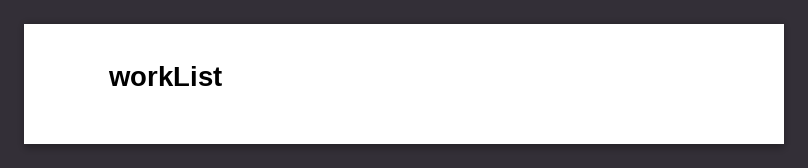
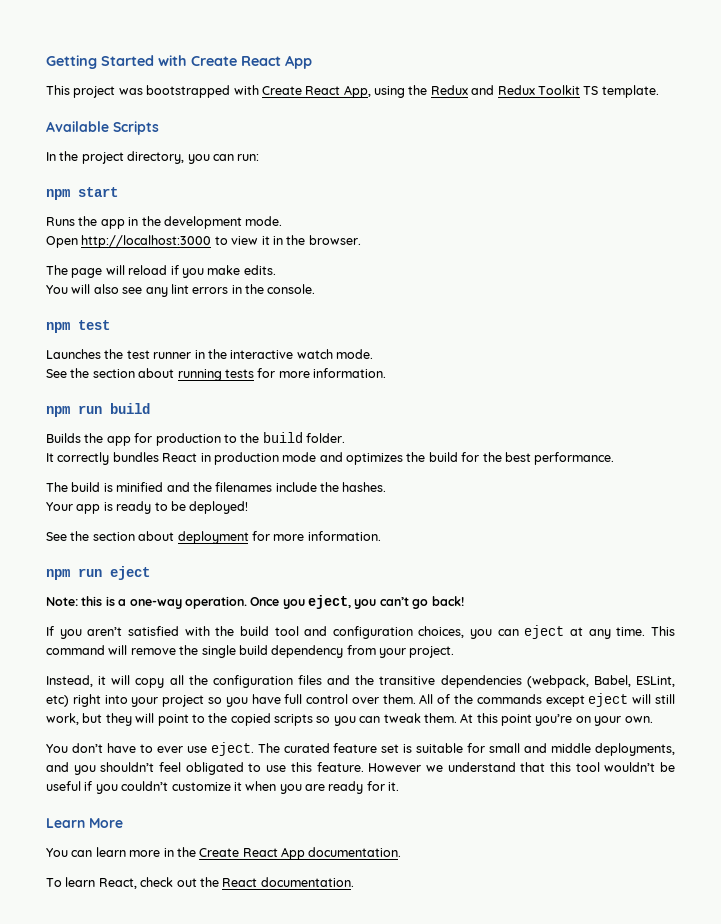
- workList
+ Getting Started with Create React App
+ This project was bootstrapped with Create React App, using the Redux and Redux Toolkit TS template.
+ Available Scripts
+ In the project directory, you can run:
+ npm start
+ Runs the app in the development mode.
+ Open http://localhost:3000 to view it in the browser.
+ The page will reload if you make edits.
+ You will also see any lint errors in the console.
+ npm test
+ Launches the test runner in the interactive watch mode.
+ See the section about running tests for more information.
+ npm run build
+ Builds the app for production to the build folder.
+ It correctly bundles React in production mode and optimizes the build for the best performance.
+ The build is minified and the filenames include the hashes.
+ Your app is ready to be deployed!
+ See the section about deployment for more information.
+ npm run eject
+ Note: this is a one-way operation. Once you eject, you can’t go back!
+ If you aren’t satisfied with the build tool and configuration choices, you can eject at any time. This command will remove the single build dependency from your project.
+ Instead, it will copy all the configuration files and the transitive dependencies (webpack, Babel, ESLint, etc) right into your project so you have full control over them. All of the commands except eject will still work, but they will point to the copied scripts so you can tweak them. At this point you’re on your own.
+ You don’t have to ever use eject. The curated feature set is suitable for small and middle deployments, and you shouldn’t feel obligated to use this feature. However we understand that this tool wouldn’t be useful if you couldn’t customize it when you are ready for it.
+ Learn More
+ You can learn more in the Create React App documentation.
+ To learn React, check out the React documentation.

